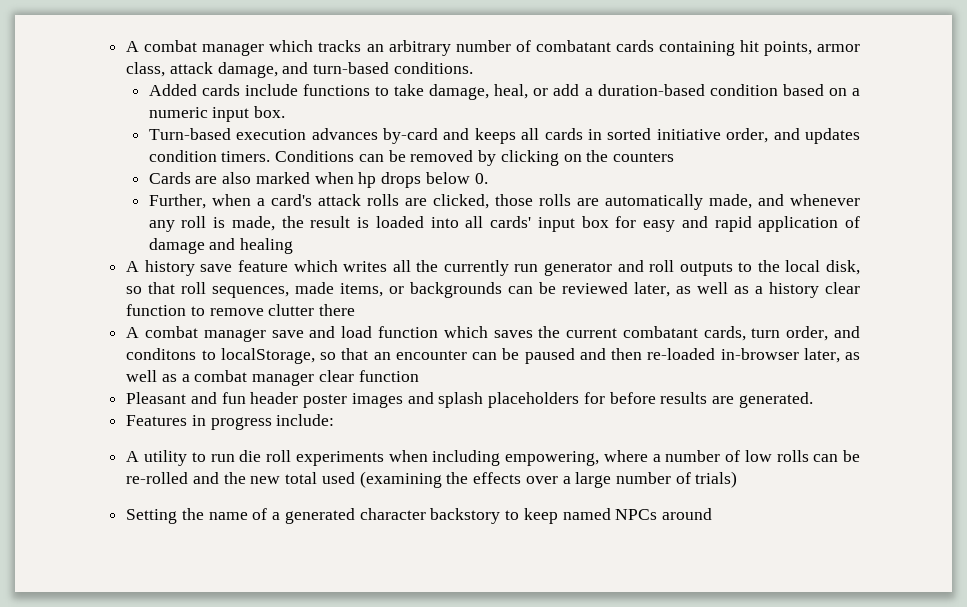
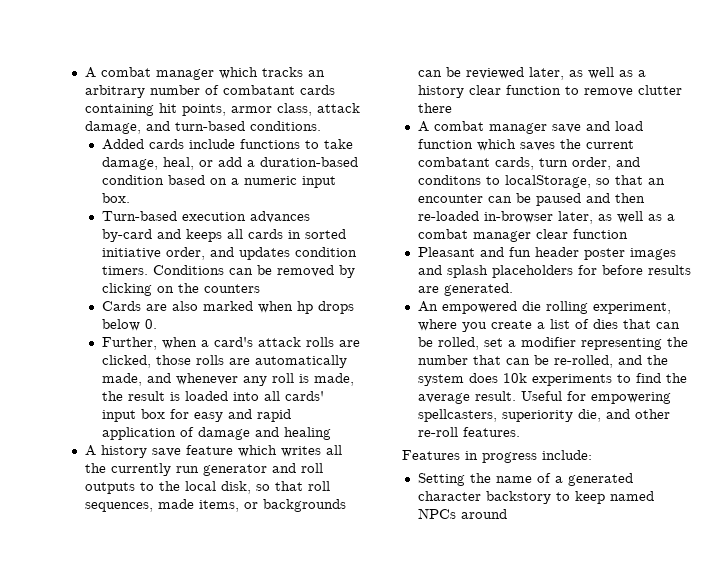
+ An empowered die rolling experiment, where you create a list of dies that can be rolled, set a modifier representing the number that can be re-rolled, and the system does 10k experiments to find the average result. Useful for empowering spellcasters, superiority die, and other re-roll features.
  Features in progress include:
- A utility to run die roll experiments when including empowering, where a number of low rolls can be re-rolled and the new total used (examining the effects over a large number of trials)

